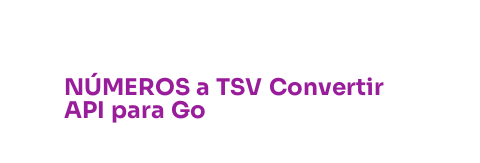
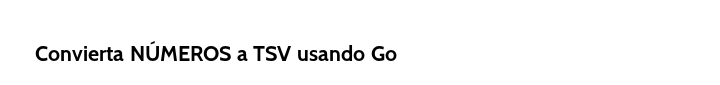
- NÚMEROS a TSV Convertir API para Go
+ Convierta NÚMEROS a TSV usando Go

